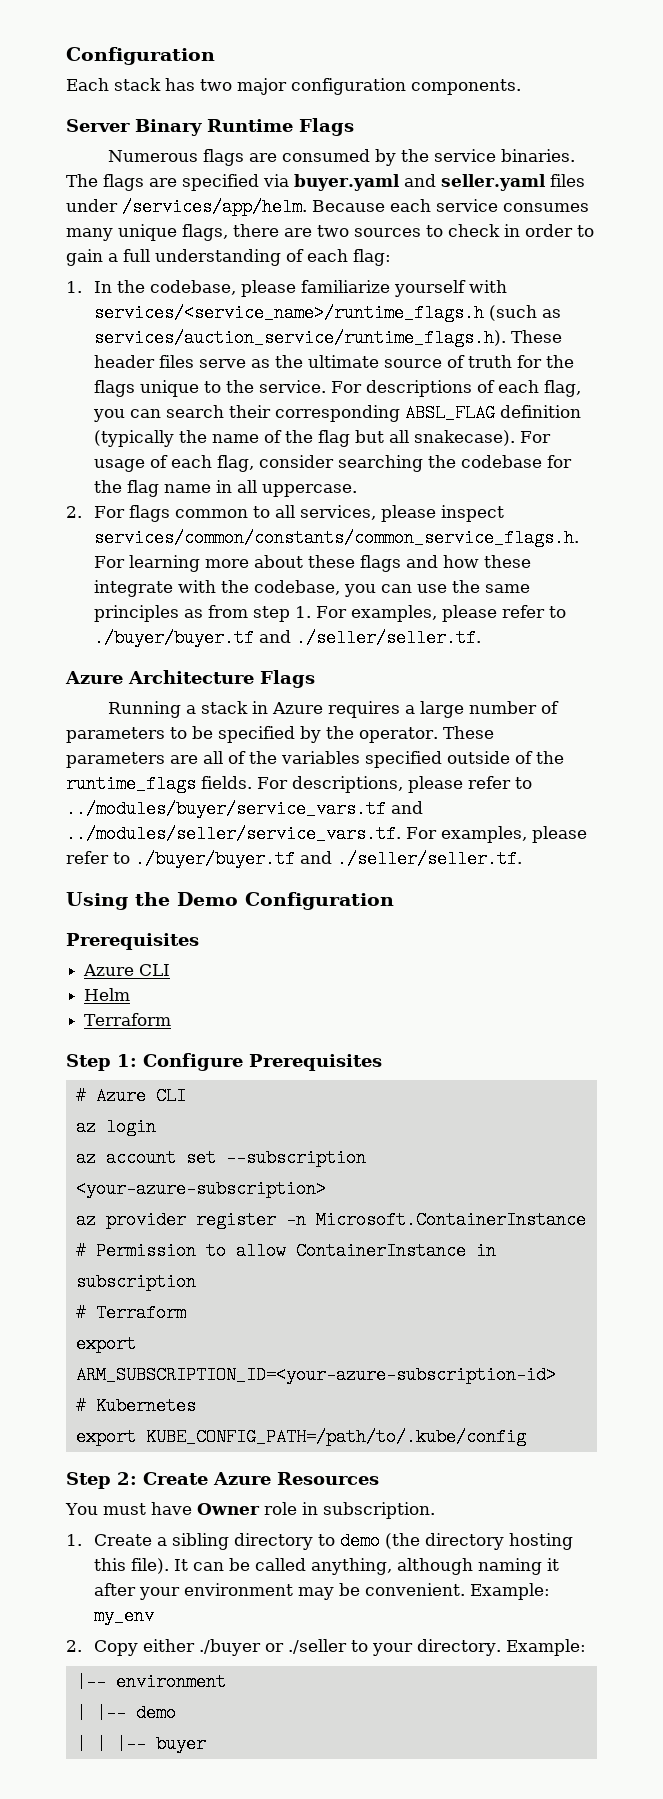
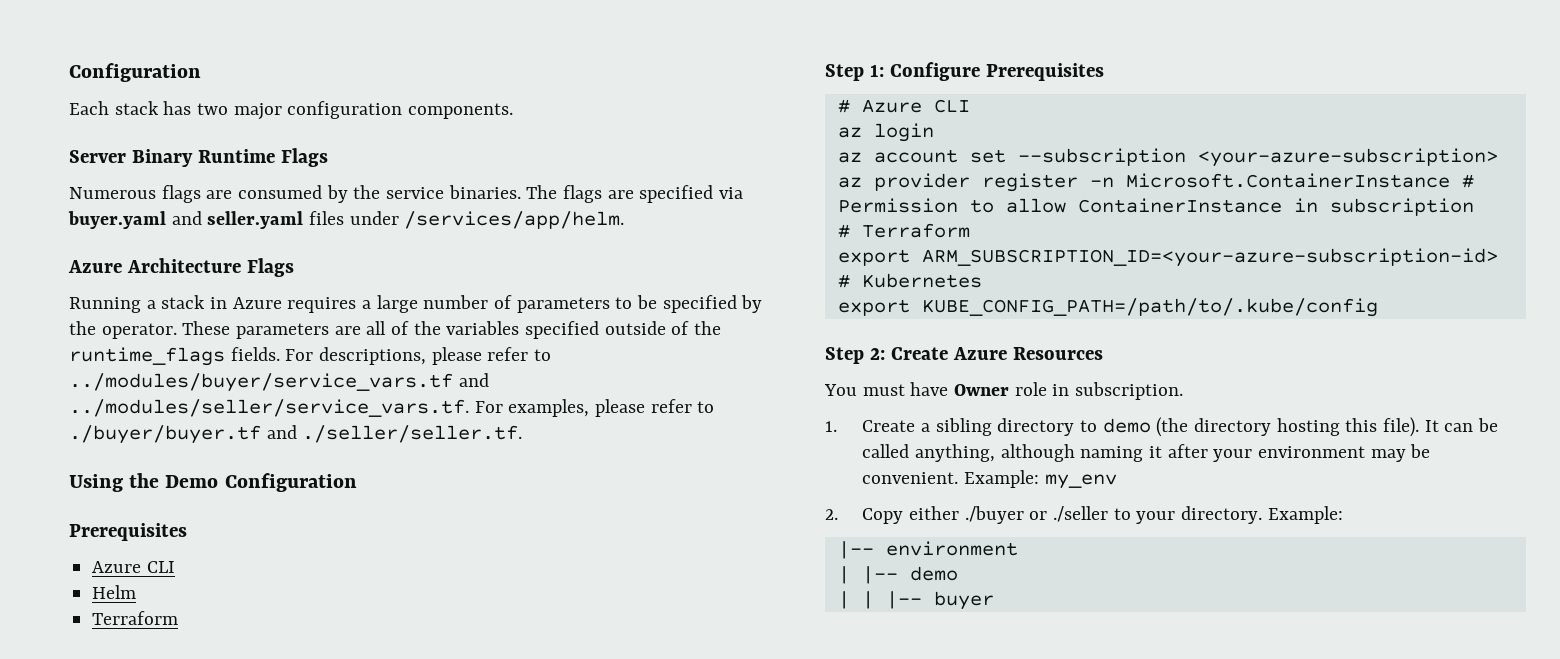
- Because each service consumes many unique flags, there are two sources to check in order to gain a full understanding of each flag:
- 1. In the codebase, please familiarize yourself with services/<service_name>/runtime_flags.h (such as services/auction_service/runtime_flags.h). These header files serve as the ultimate source of truth for the flags unique to the service. For descriptions of each flag, you can search their corresponding ABSL_FLAG definition (typically the name of the flag but all snakecase). For usage of each flag, consider searching the codebase for the flag name in all uppercase.
- 2. For flags common to all services, please inspect services/common/constants/common_service_flags.h. For learning more about these flags and how these integrate with the codebase, you can use the same principles as from step 1. For examples, please refer to ./buyer/buyer.tf and ./seller/seller.tf.

